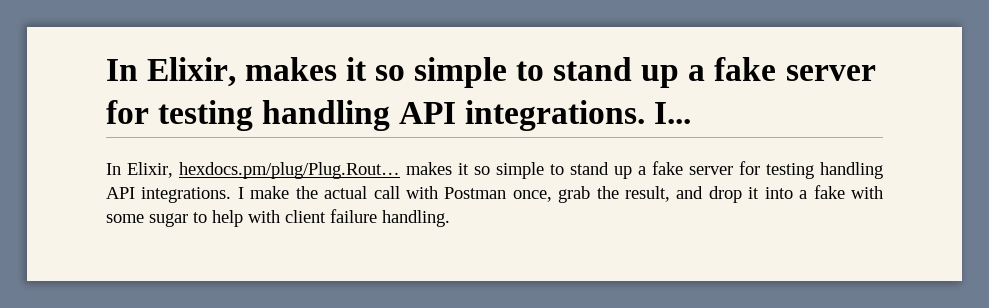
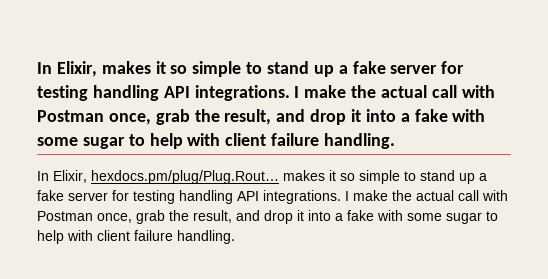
- In Elixir, makes it so simple to stand up a fake server for testing handling API integrations. I...
+ In Elixir, makes it so simple to stand up a fake server for testing handling API integrations. I make the actual call with Postman once, grab the result, and drop it into a fake with some sugar to help with client failure handling.

